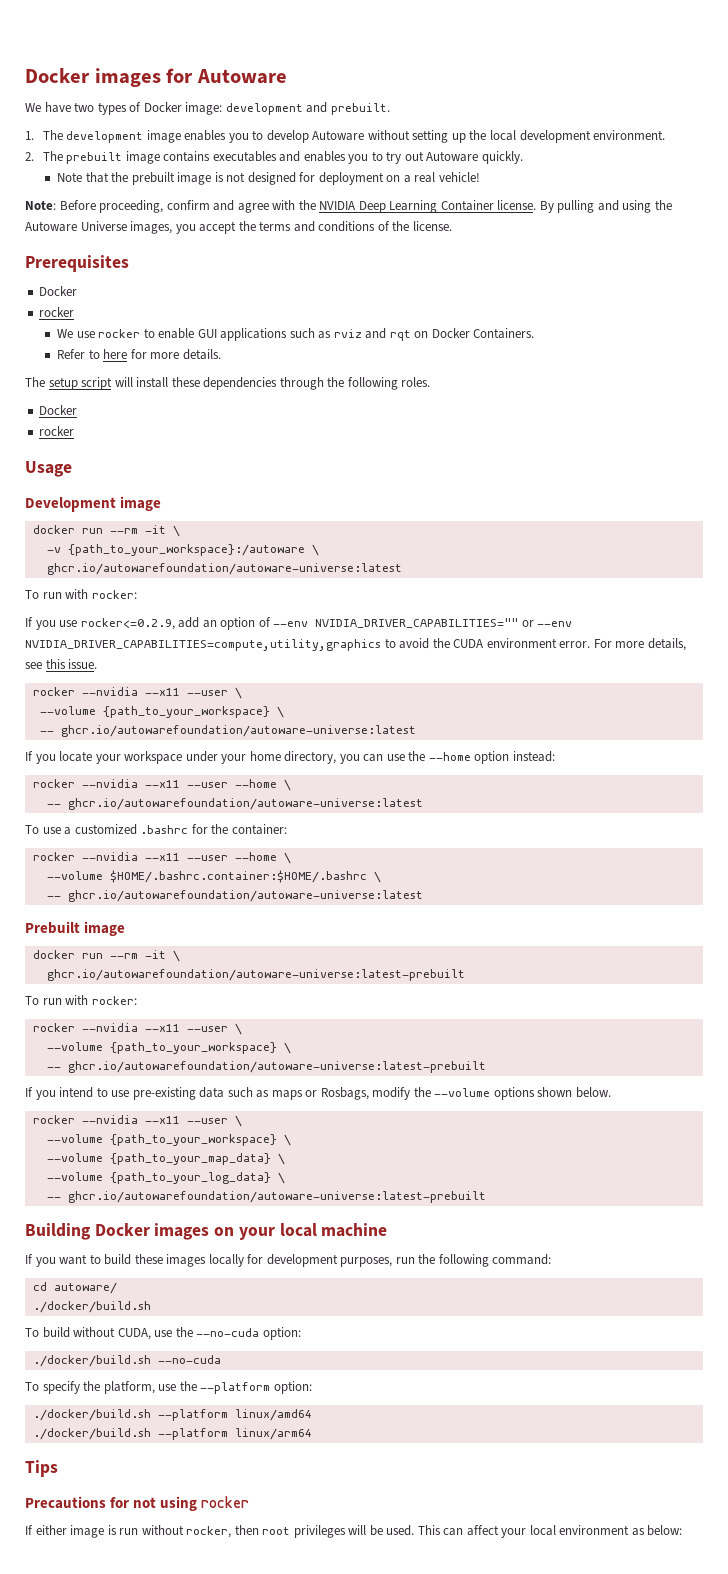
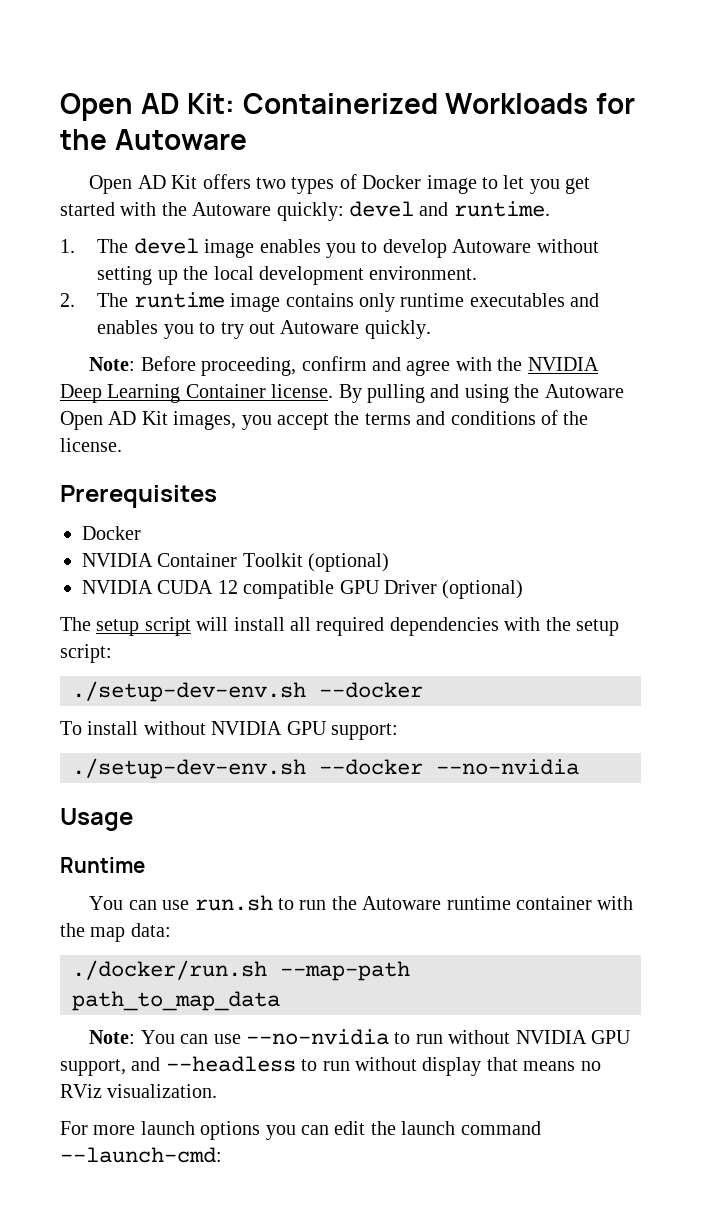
- Docker images for Autoware
- We have two types of Docker image: development and prebuilt.
+ Open AD Kit: Containerized Workloads for the Autoware
+ Open AD Kit offers two types of Docker image to let you get started with the Autoware quickly: devel and runtime.
- 1. The development image enables you to develop Autoware without setting up the local development environment.
+ 1. The devel image enables you to develop Autoware without setting up the local development environment.
- 2. The prebuilt image contains executables and enables you to try out Autoware quickly.
+ 2. The runtime image contains only runtime executables and enables you to try out Autoware quickly.
- Note that the prebuilt image is not designed for deployment on a real vehicle!
- By pulling and using the Autoware Universe images, you accept the terms and conditions of the license.
+ By pulling and using the Autoware Open AD Kit images, you accept the terms and conditions of the license.
  Prerequisites
  Docker
- rocker
- We use rocker to enable GUI applications such as rviz and rqt on Docker Containers.
- Refer to here for more details.
+ NVIDIA Container Toolkit (optional)
+ NVIDIA CUDA 12 compatible GPU Driver (optional)
- The setup script will install these dependencies through the following roles.
- Docker
- rocker
+ The setup script will install all required dependencies with the setup script:
+ ./setup-dev-env.sh --docker
+ To install without NVIDIA GPU support:
+ ./setup-dev-env.sh --docker --no-nvidia
  Usage
- Development image
- docker run --rm -it \
- -v {path_to_your_workspace}:/autoware \
- ghcr.io/autowarefoundation/autoware-universe:latest
- To run with rocker:
- If you use rocker<=0.2.9, add an option of --env NVIDIA_DRIVER_CAPABILITIES="" or --env NVIDIA_DRIVER_CAPABILITIES=compute,utility,graphics to avoid the CUDA environment error. For more details, see this issue.
- rocker --nvidia --x11 --user \
- --volume {path_to_your_workspace} \
- -- ghcr.io/autowarefoundation/autoware-universe:latest
- If you locate your workspace under your home directory, you can use the --home option instead:
- rocker --nvidia --x11 --user --home \
- -- ghcr.io/autowarefoundation/autoware-universe:latest
- To use a customized .bashrc for the container:
- rocker --nvidia --x11 --user --home \
- --volume $HOME/.bashrc.container:$HOME/.bashrc \
- -- ghcr.io/autowarefoundation/autoware-universe:latest
- Prebuilt image
- docker run --rm -it \
- ghcr.io/autowarefoundation/autoware-universe:latest-prebuilt
- To run with rocker:
- rocker --nvidia --x11 --user \
- --volume {path_to_your_workspace} \
- -- ghcr.io/autowarefoundation/autoware-universe:latest-prebuilt
- If you intend to use pre-existing data such as maps or Rosbags, modify the --volume options shown below.
- rocker --nvidia --x11 --user \
- --volume {path_to_your_workspace} \
- --volume {path_to_your_map_data} \
- --volume {path_to_your_log_data} \
- -- ghcr.io/autowarefoundation/autoware-universe:latest-prebuilt
- Building Docker images on your local machine
- If you want to build these images locally for development purposes, run the following command:
- cd autoware/
- ./docker/build.sh
- To build without CUDA, use the --no-cuda option:
- ./docker/build.sh --no-cuda
- To specify the platform, use the --platform option:
- ./docker/build.sh --platform linux/amd64
- ./docker/build.sh --platform linux/arm64
- Tips
- Precautions for not using rocker
- If either image is run without rocker, then root privileges will be used. This can affect your local environment as below:
+ Runtime
+ You can use run.sh to run the Autoware runtime container with the map data:
+ ./docker/run.sh --map-path path_to_map_data
+ Note: You can use --no-nvidia to run without NVIDIA GPU support, and --headless to run without display that means no RViz visualization.
+ For more launch options you can edit the launch command --launch-cmd:

